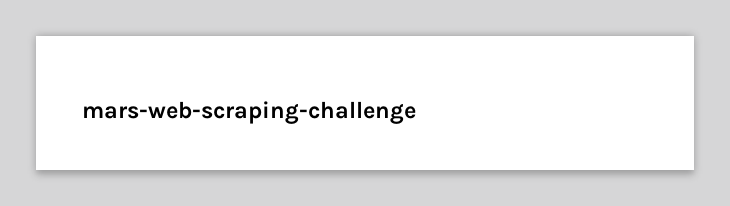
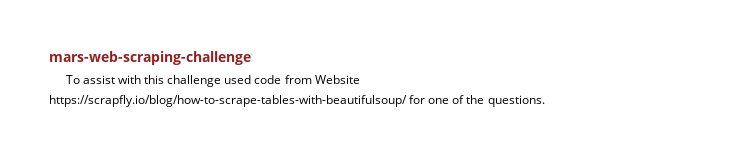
+ To assist with this challenge used code from Website https://scrapfly.io/blog/how-to-scrape-tables-with-beautifulsoup/ for one of the questions.

